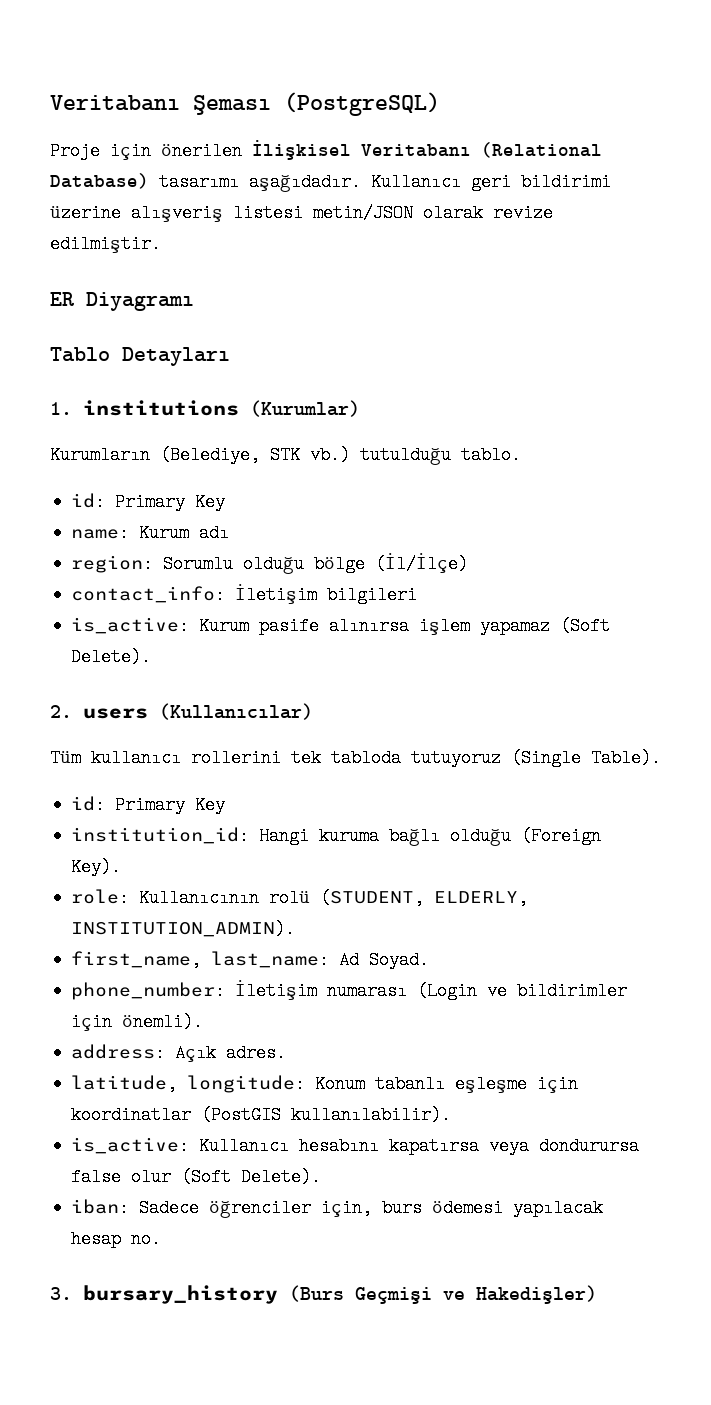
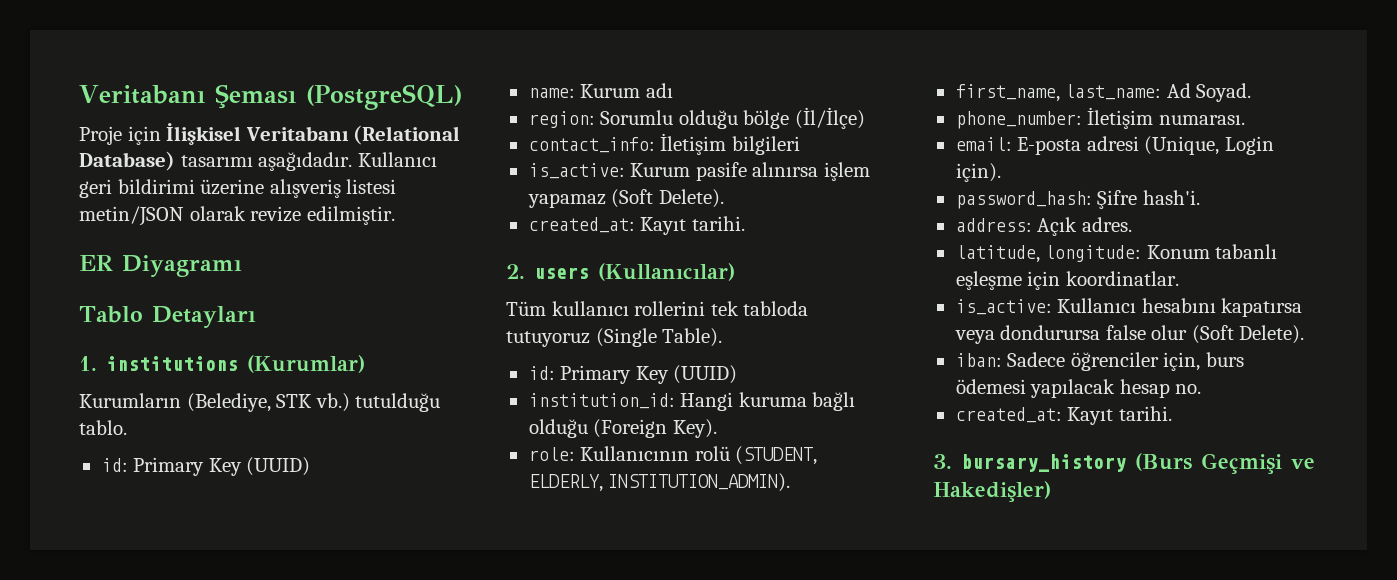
- Proje için önerilen İlişkisel Veritabanı (Relational Database) tasarımı aşağıdadır.
+ Proje için İlişkisel Veritabanı (Relational Database) tasarımı aşağıdadır.
  Kurumların (Belediye, STK vb.) tutulduğu tablo.
- id: Primary Key
+ id: Primary Key (UUID)
  is_active: Kurum pasife alınırsa işlem yapamaz (Soft Delete).
+ created_at: Kayıt tarihi.
  Tüm kullanıcı rollerini tek tabloda tutuyoruz (Single Table).
- id: Primary Key
+ id: Primary Key (UUID)
- phone_number: İletişim numarası (Login ve bildirimler için önemli).
+ phone_number: İletişim numarası.
+ email: E-posta adresi (Unique, Login için).
+ password_hash: Şifre hash'i.
- latitude, longitude: Konum tabanlı eşleşme için koordinatlar (PostGIS kullanılabilir).
+ latitude, longitude: Konum tabanlı eşleşme için koordinatlar.
  iban: Sadece öğrenciler için, burs ödemesi yapılacak hesap no.
+ created_at: Kayıt tarihi.

